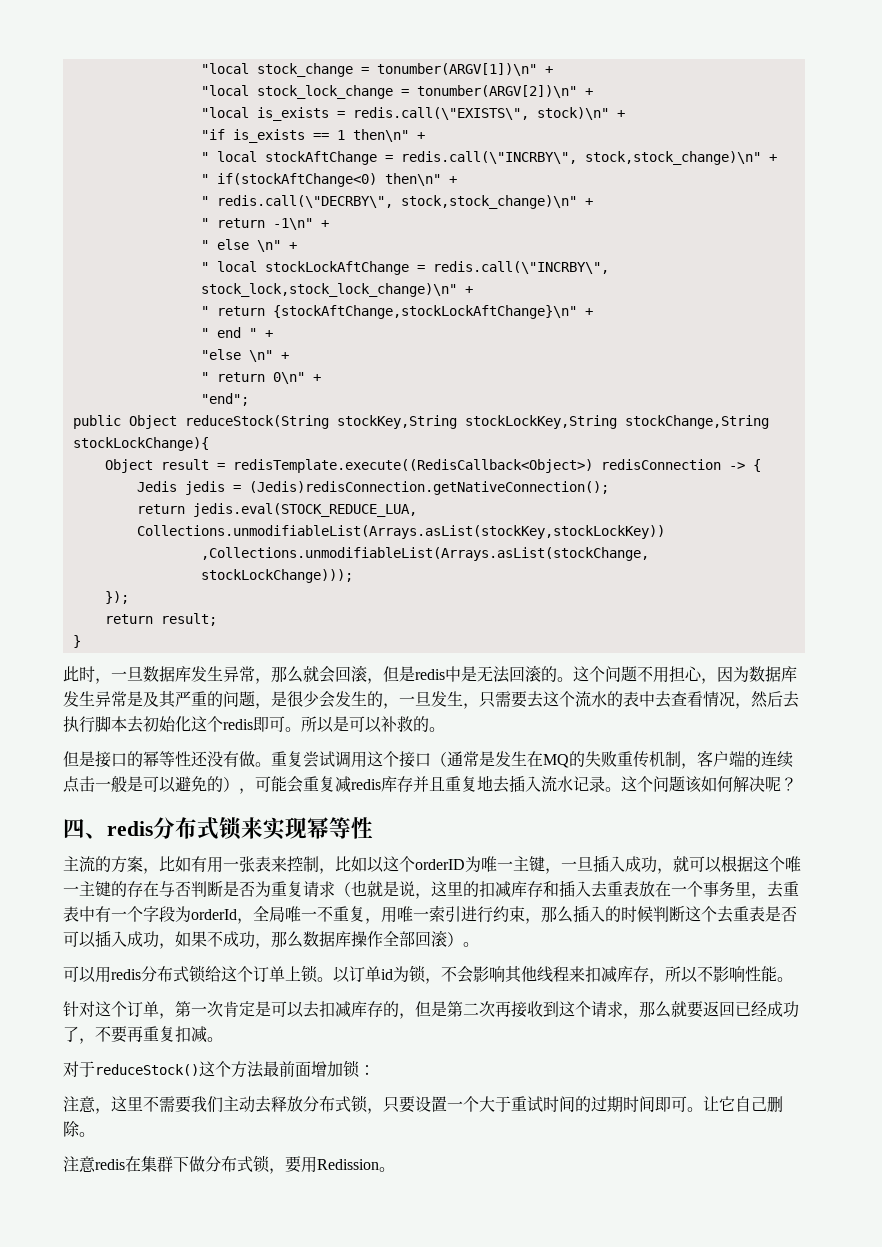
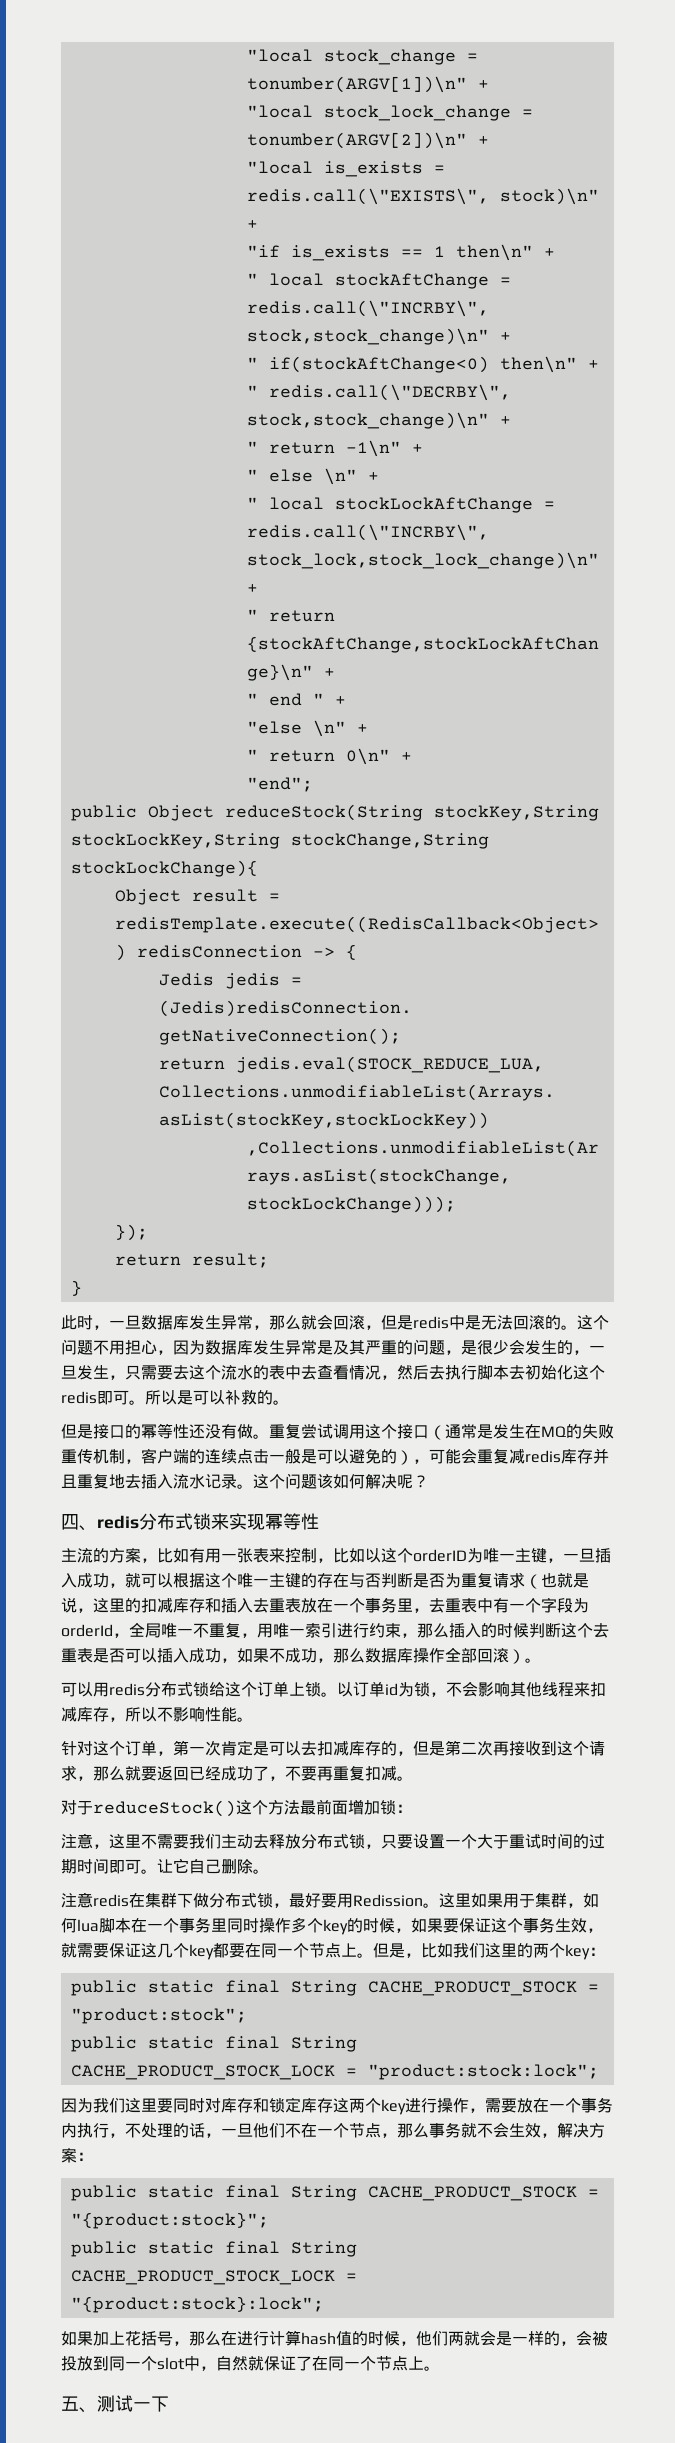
- 注意redis在集群下做分布式锁，要用Redission。
+ 注意redis在集群下做分布式锁，最好要用Redission。
+ 这里如果用于集群，如何lua脚本在一个事务里同时操作多个key的时候，如果要保证这个事务生效，就需要保证这几个key都要在同一个节点上。但是，比如我们这里的两个key：
+ public static final String CACHE_PRODUCT_STOCK = "product:stock";
+ public static final String CACHE_PRODUCT_STOCK_LOCK = "product:stock:lock";
+ 因为我们这里要同时对库存和锁定库存这两个key进行操作，需要放在一个事务内执行，不处理的话，一旦他们不在一个节点，那么事务就不会生效，解决方案：
+ public static final String CACHE_PRODUCT_STOCK = "{product:stock}";
+ public static final String CACHE_PRODUCT_STOCK_LOCK = "{product:stock}:lock";
+ 如果加上花括号，那么在进行计算hash值的时候，他们两就会是一样的，会被投放到同一个slot中，自然就保证了在同一个节点上。
+ 五、测试一下

